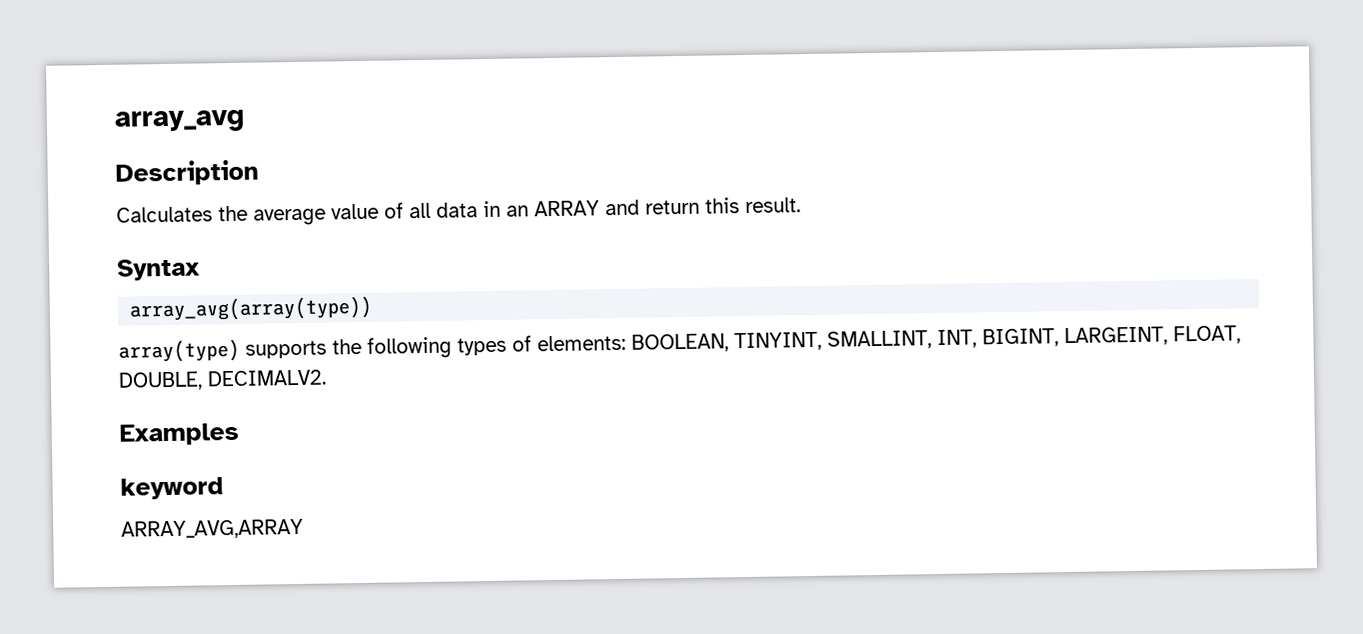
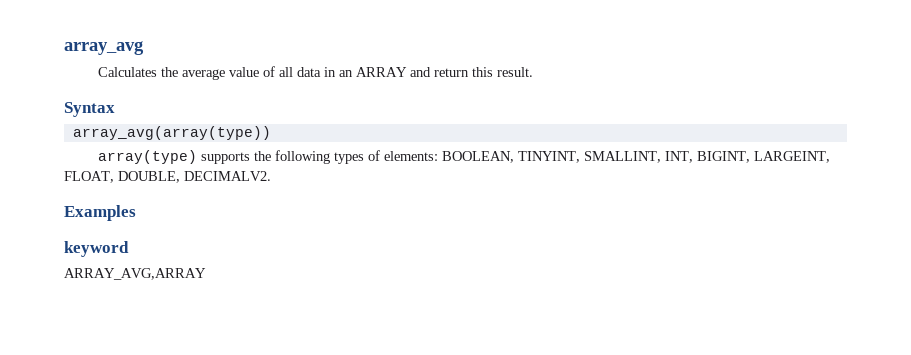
- Description

